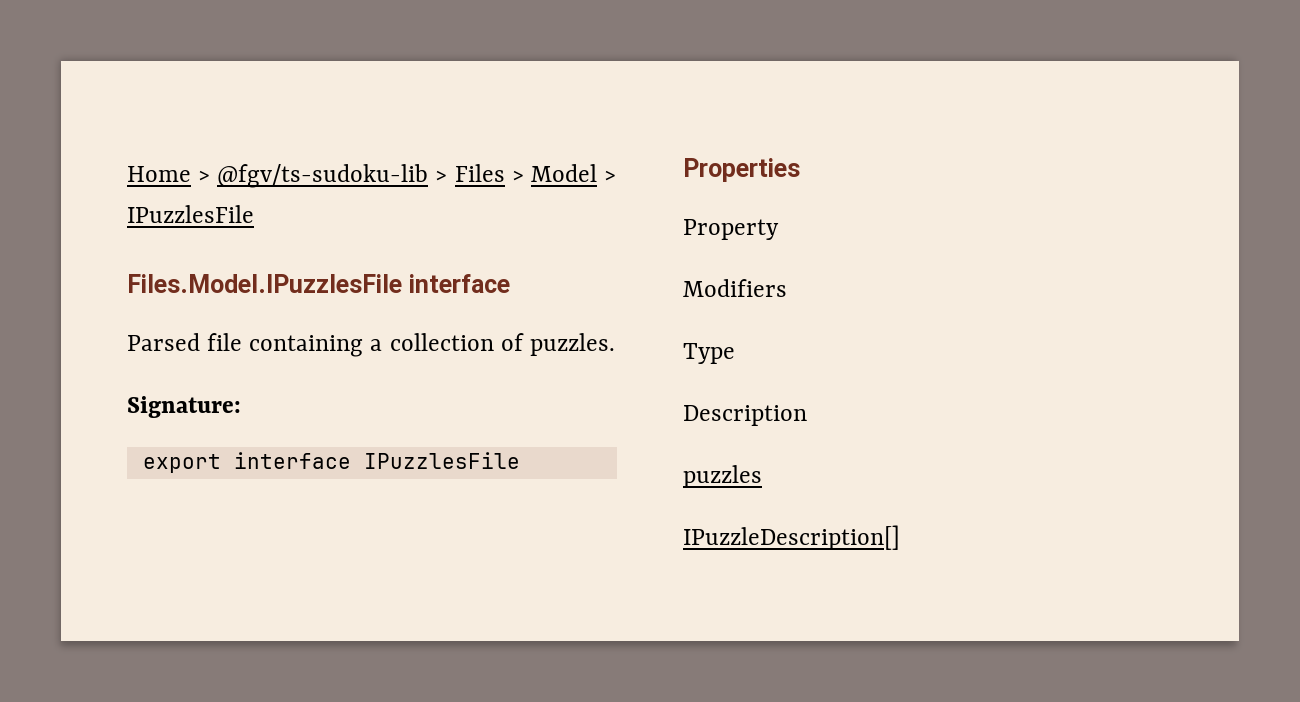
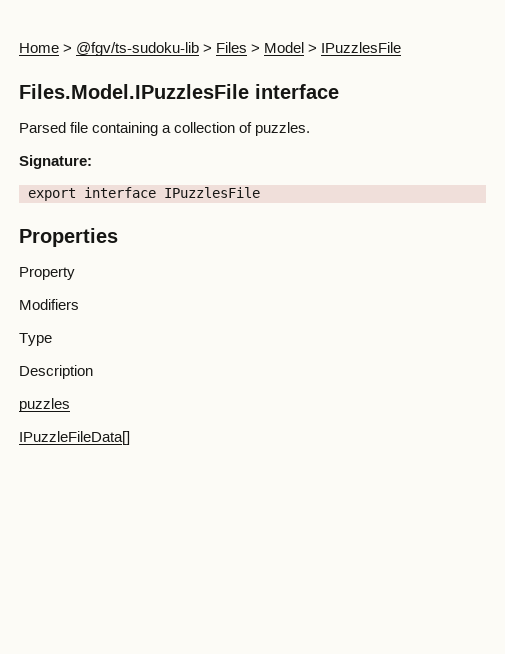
- IPuzzleDescription[]
+ IPuzzleFileData[]

